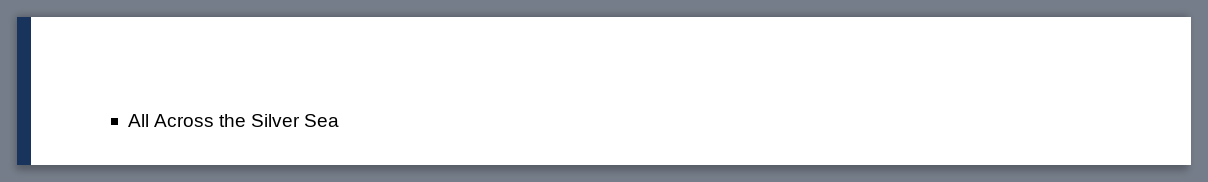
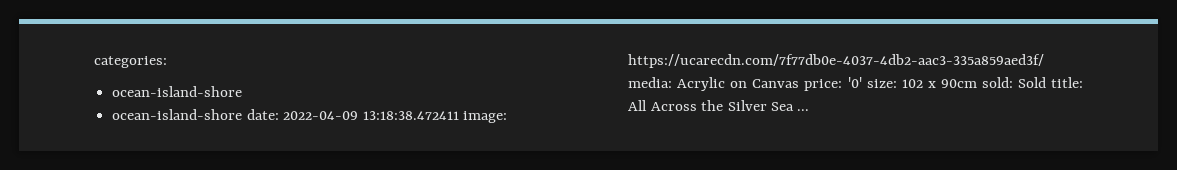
- All Across the Silver Sea
+ categories:
+ ocean-island-shore
+ ocean-island-shore date: 2022-04-09 13:18:38.472411 image: https://ucarecdn.com/7f77db0e-4037-4db2-aac3-335a859aed3f/ media: Acrylic on Canvas price: '0' size: 102 x 90cm sold: Sold title: All Across the Silver Sea ...

